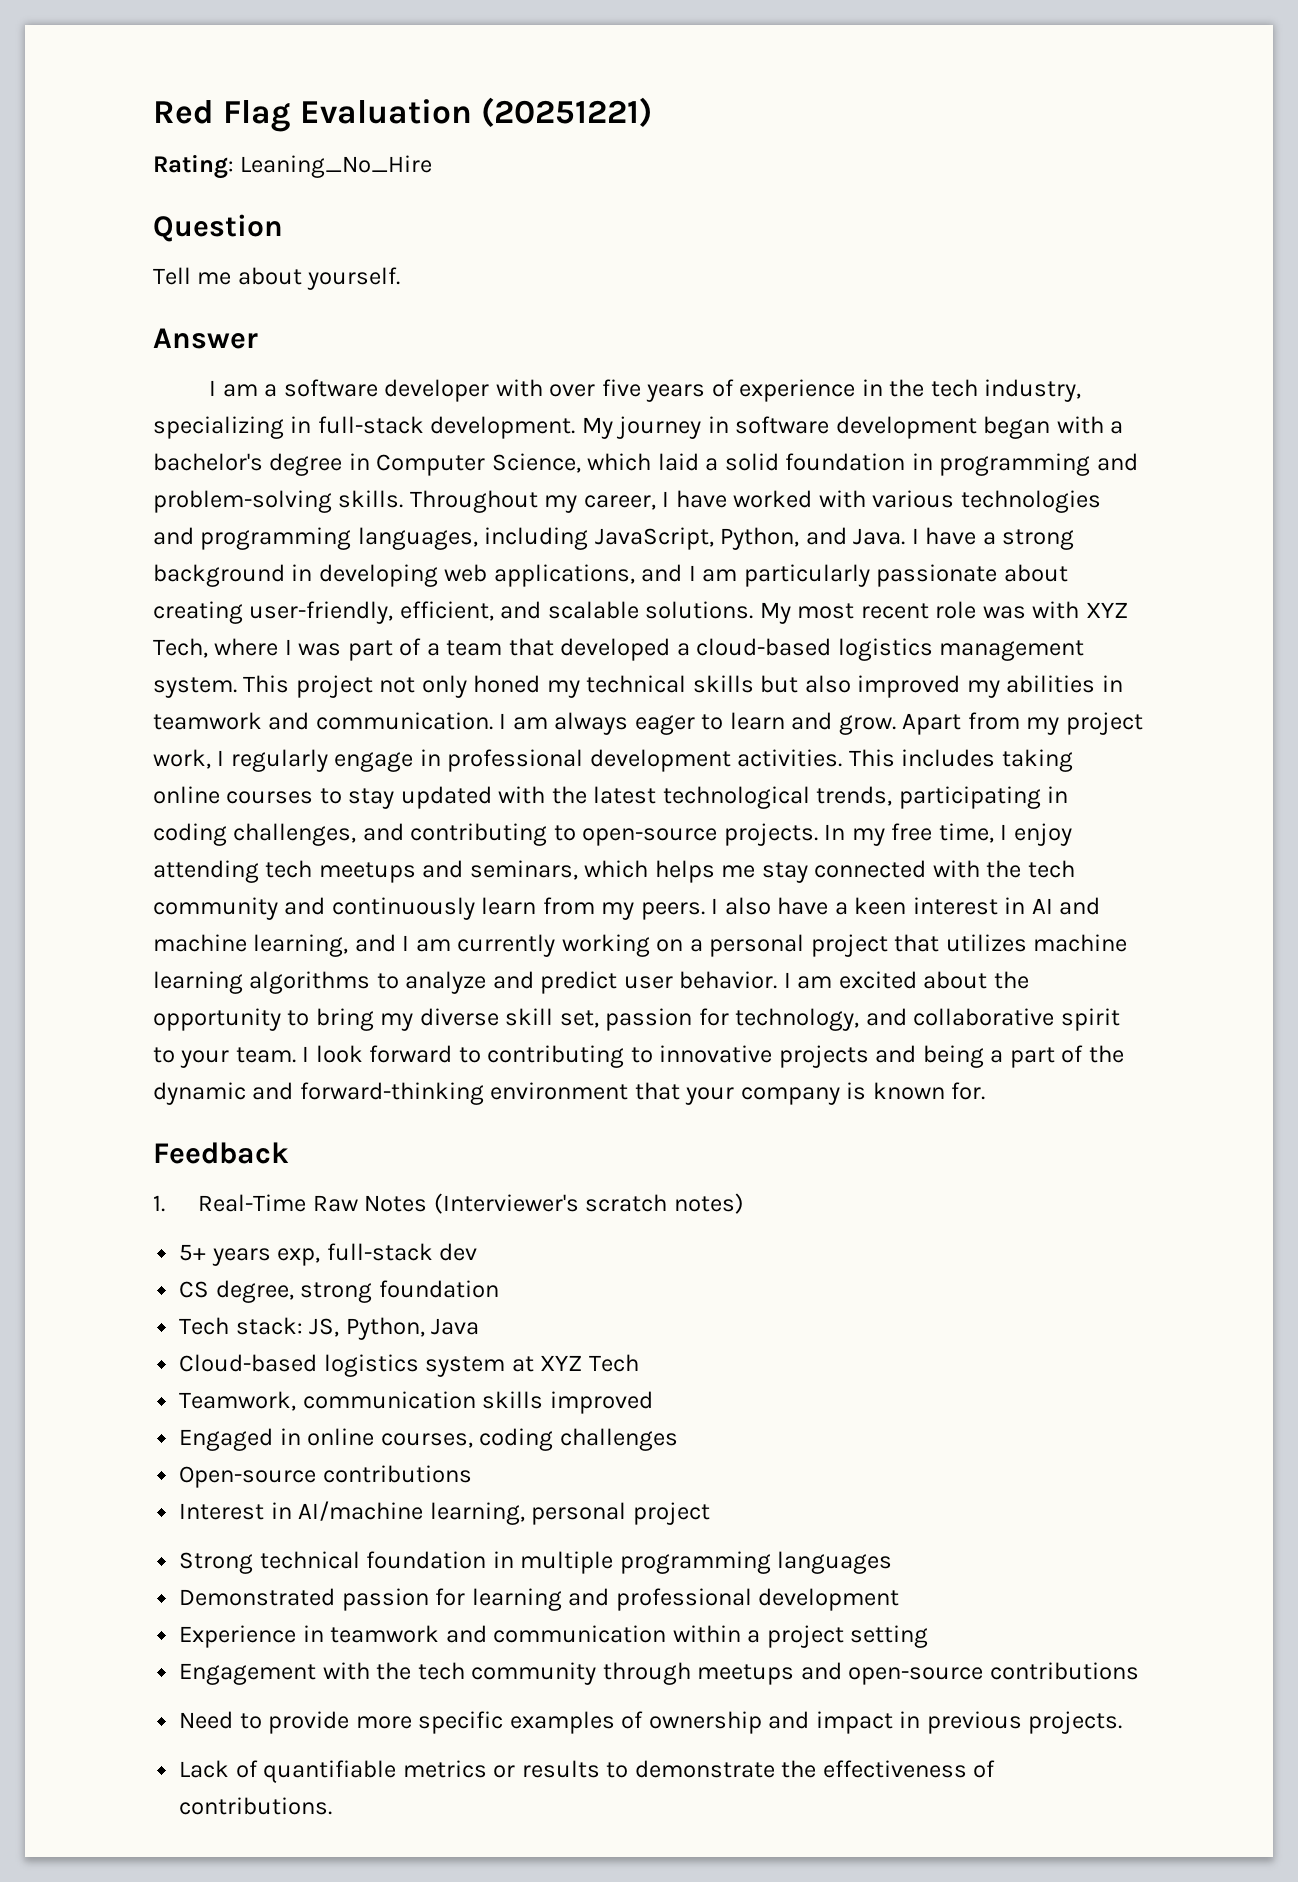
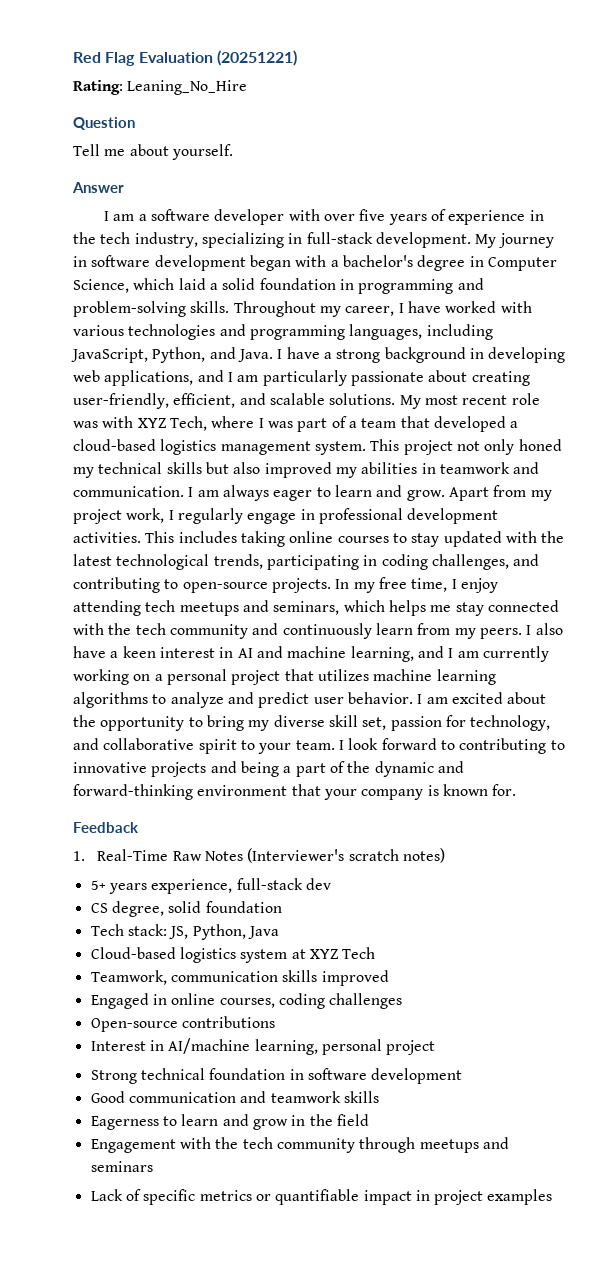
- 5+ years exp, full-stack dev
+ 5+ years experience, full-stack dev
- CS degree, strong foundation
+ CS degree, solid foundation
- Strong technical foundation in multiple programming languages
- Demonstrated passion for learning and professional development
- Experience in teamwork and communication within a project setting
+ Strong technical foundation in software development
+ Good communication and teamwork skills
+ Eagerness to learn and grow in the field
- Engagement with the tech community through meetups and open-source contributions
- Need to provide more specific examples of ownership and impact in previous projects.
+ Engagement with the tech community through meetups and seminars
- Lack of quantifiable metrics or results to demonstrate the effectiveness of contributions.
+ Lack of specific metrics or quantifiable impact in project examples

